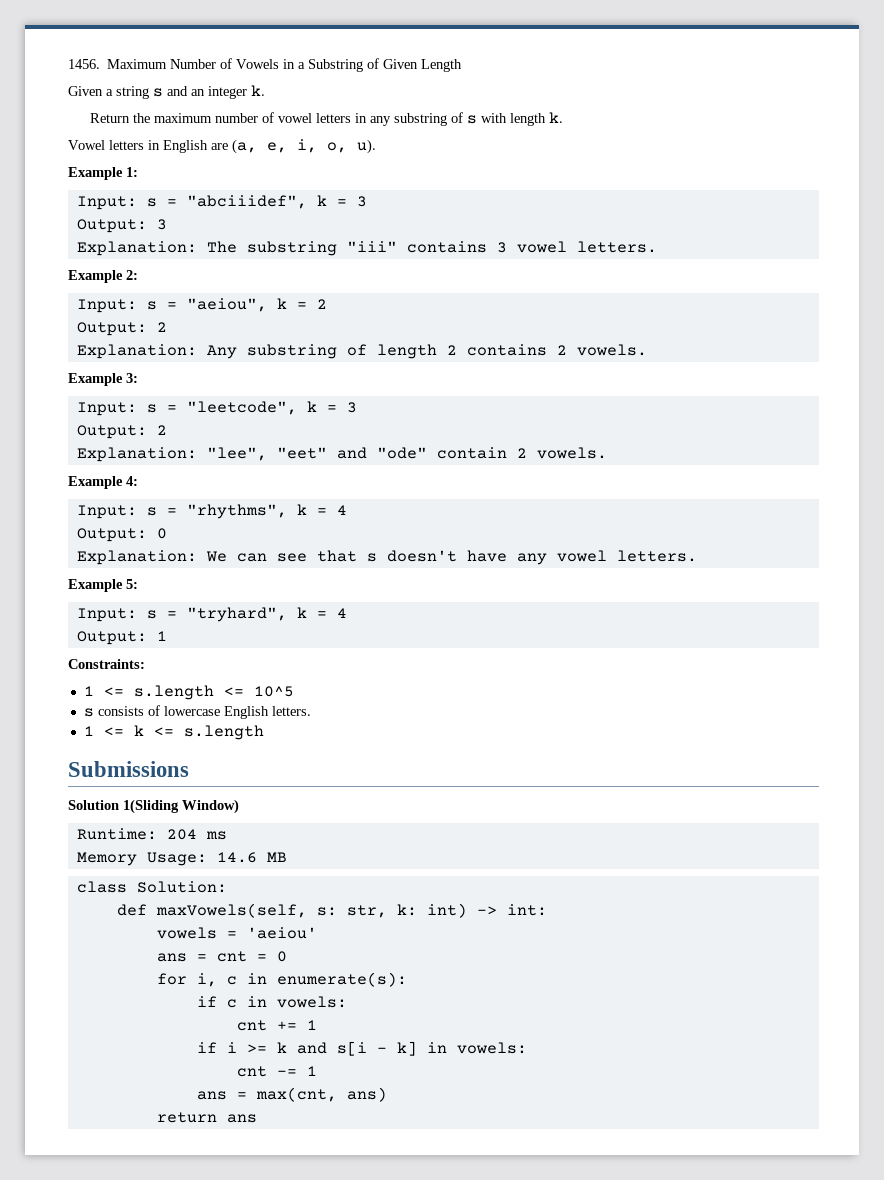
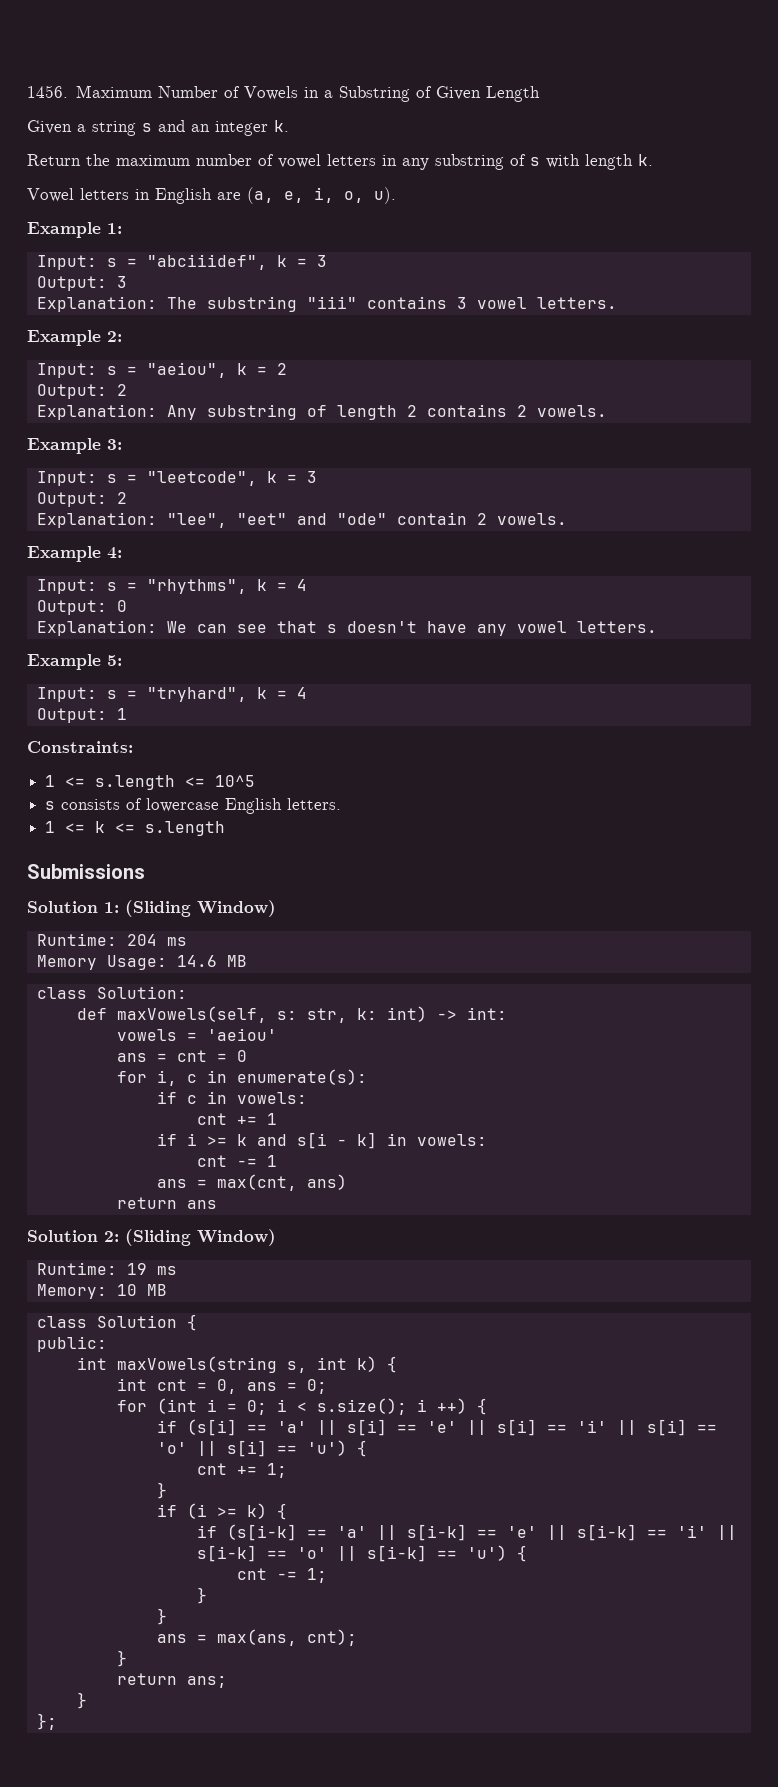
- Solution 1(Sliding Window)
+ Solution 1: (Sliding Window)
+ Solution 2: (Sliding Window)
+ Runtime: 19 ms
+ Memory: 10 MB
+ class Solution {
+ public:
+ int maxVowels(string s, int k) {
+ int cnt = 0, ans = 0;
+ for (int i = 0; i < s.size(); i ++) {
+ if (s[i] == 'a' || s[i] == 'e' || s[i] == 'i' || s[i] == 'o' || s[i] == 'u') {
+ cnt += 1;
+ }
+ if (i >= k) {
+ if (s[i-k] == 'a' || s[i-k] == 'e' || s[i-k] == 'i' || s[i-k] == 'o' || s[i-k] == 'u') {
+ cnt -= 1;
+ }
+ }
+ ans = max(ans, cnt);
+ }
+ return ans;
+ }
+ };

